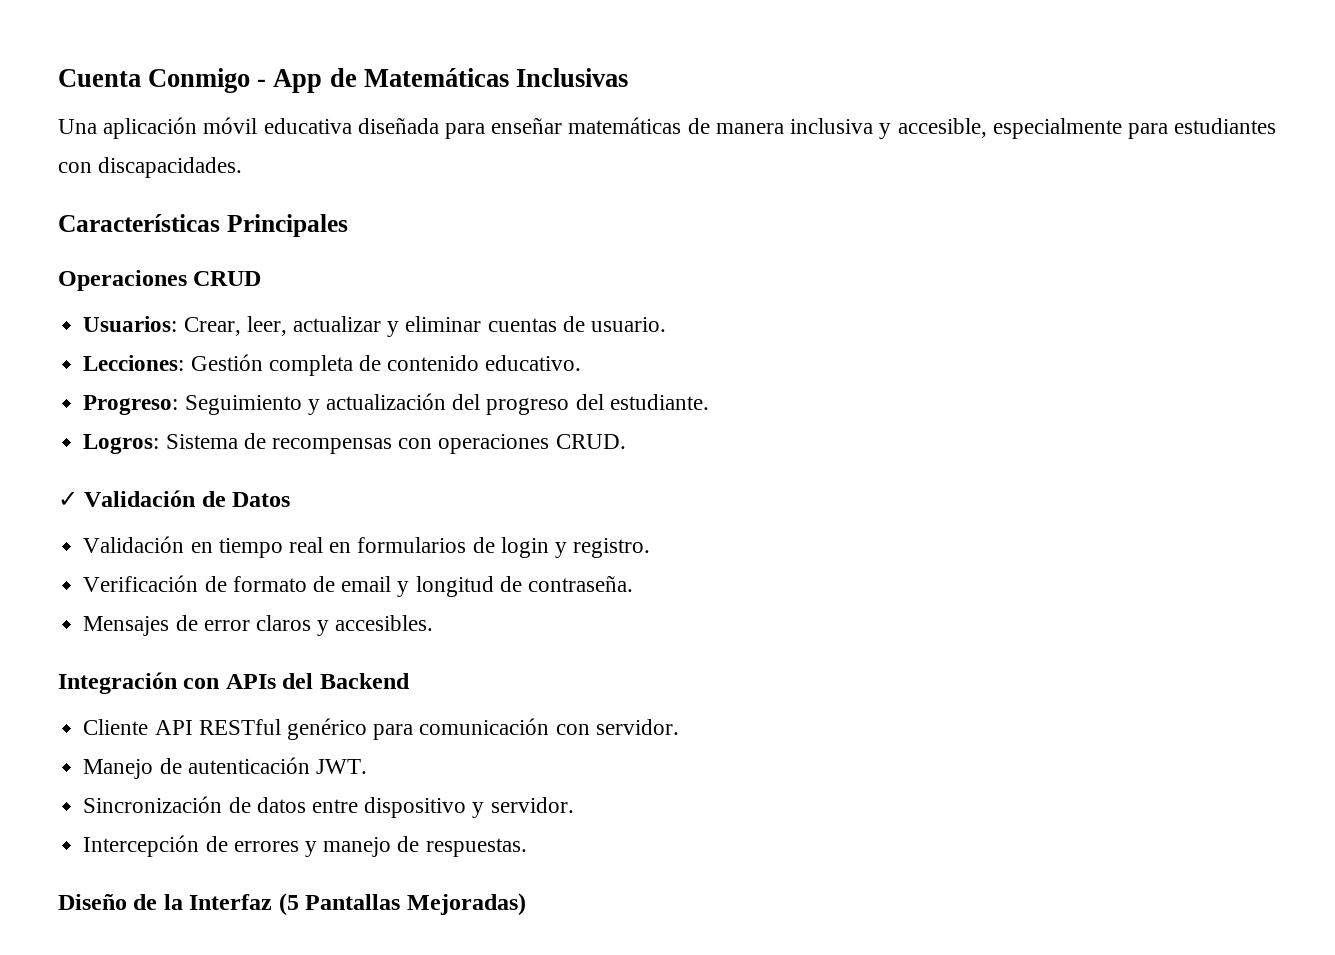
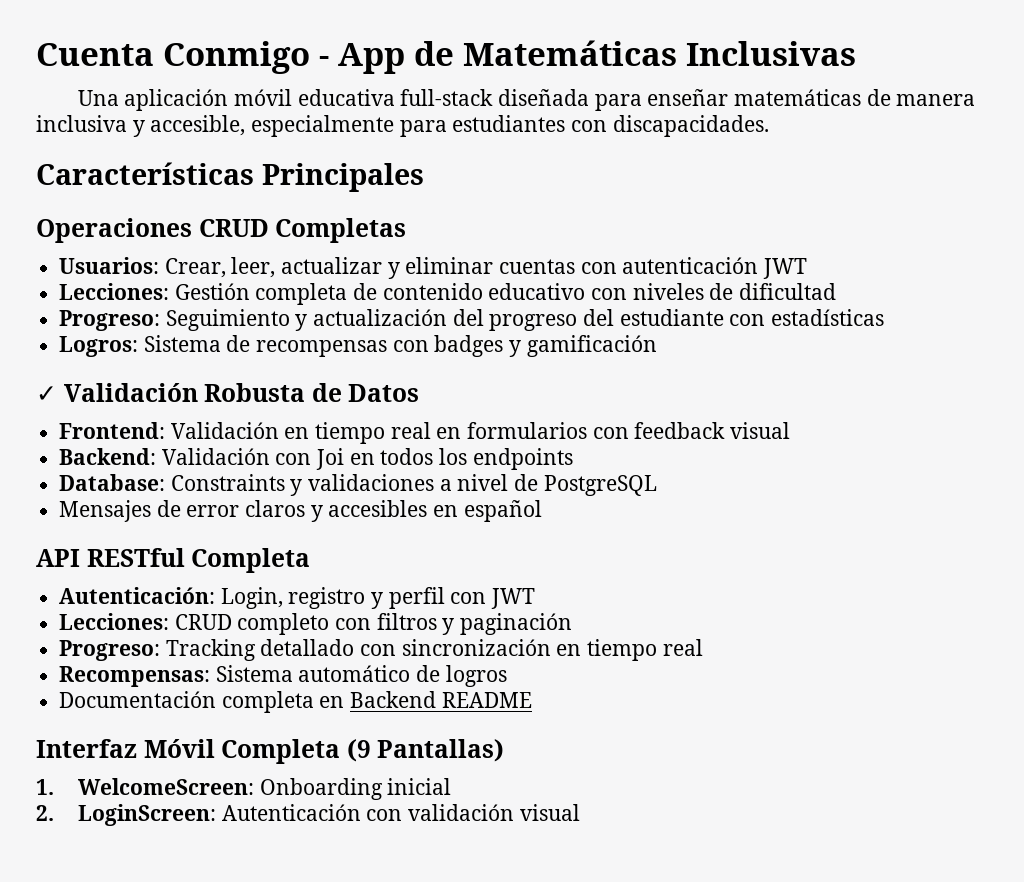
- Una aplicación móvil educativa diseñada para enseñar matemáticas de manera inclusiva y accesible, especialmente para estudiantes con discapacidades.
+ Una aplicación móvil educativa full-stack diseñada para enseñar matemáticas de manera inclusiva y accesible, especialmente para estudiantes con discapacidades.
- Operaciones CRUD
+ Operaciones CRUD Completas
- Usuarios: Crear, leer, actualizar y eliminar cuentas de usuario.
+ Usuarios: Crear, leer, actualizar y eliminar cuentas con autenticación JWT
- Lecciones: Gestión completa de contenido educativo.
+ Lecciones: Gestión completa de contenido educativo con niveles de dificultad
- Progreso: Seguimiento y actualización del progreso del estudiante.
+ Progreso: Seguimiento y actualización del progreso del estudiante con estadísticas
- Logros: Sistema de recompensas con operaciones CRUD.
+ Logros: Sistema de recompensas con badges y gamificación
- ✓ Validación de Datos
+ ✓ Validación Robusta de Datos
- Validación en tiempo real en formularios de login y registro.
- Verificación de formato de email y longitud de contraseña.
+ Frontend: Validación en tiempo real en formularios con feedback visual
+ Backend: Validación con Joi en todos los endpoints
+ Database: Constraints y validaciones a nivel de PostgreSQL
- Mensajes de error claros y accesibles.
- Integración con APIs del Backend
- Cliente API RESTful genérico para comunicación con servidor.
- Manejo de autenticación JWT.
- Sincronización de datos entre dispositivo y servidor.
- Intercepción de errores y manejo de respuestas.
- Diseño de la Interfaz (5 Pantallas Mejoradas)
+ Mensajes de error claros y accesibles en español
+ API RESTful Completa
+ Autenticación: Login, registro y perfil con JWT
+ Lecciones: CRUD completo con filtros y paginación
+ Progreso: Tracking detallado con sincronización en tiempo real
+ Recompensas: Sistema automático de logros
+ Documentación completa en Backend README
+ Interfaz Móvil Completa (9 Pantallas)
+ 1. WelcomeScreen: Onboarding inicial
+ 2. LoginScreen: Autenticación con validación visual

